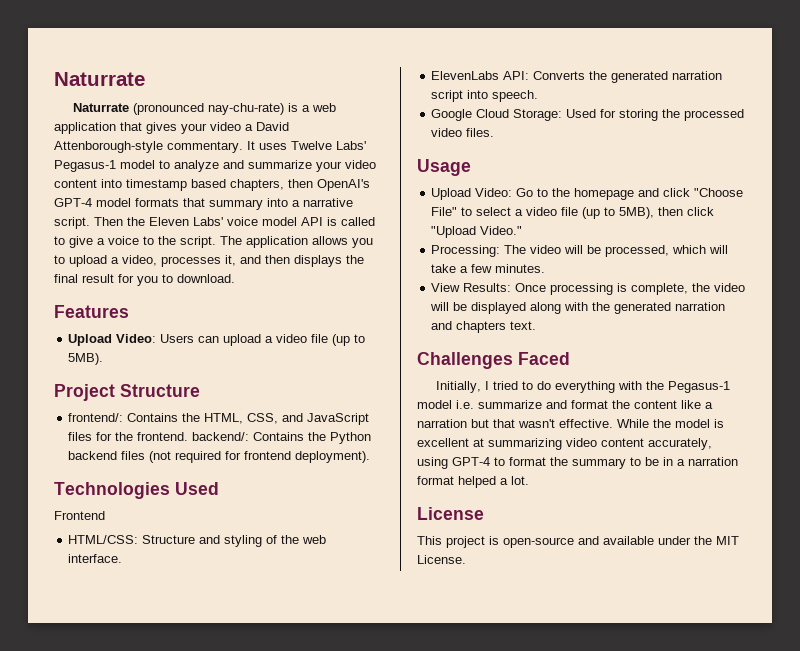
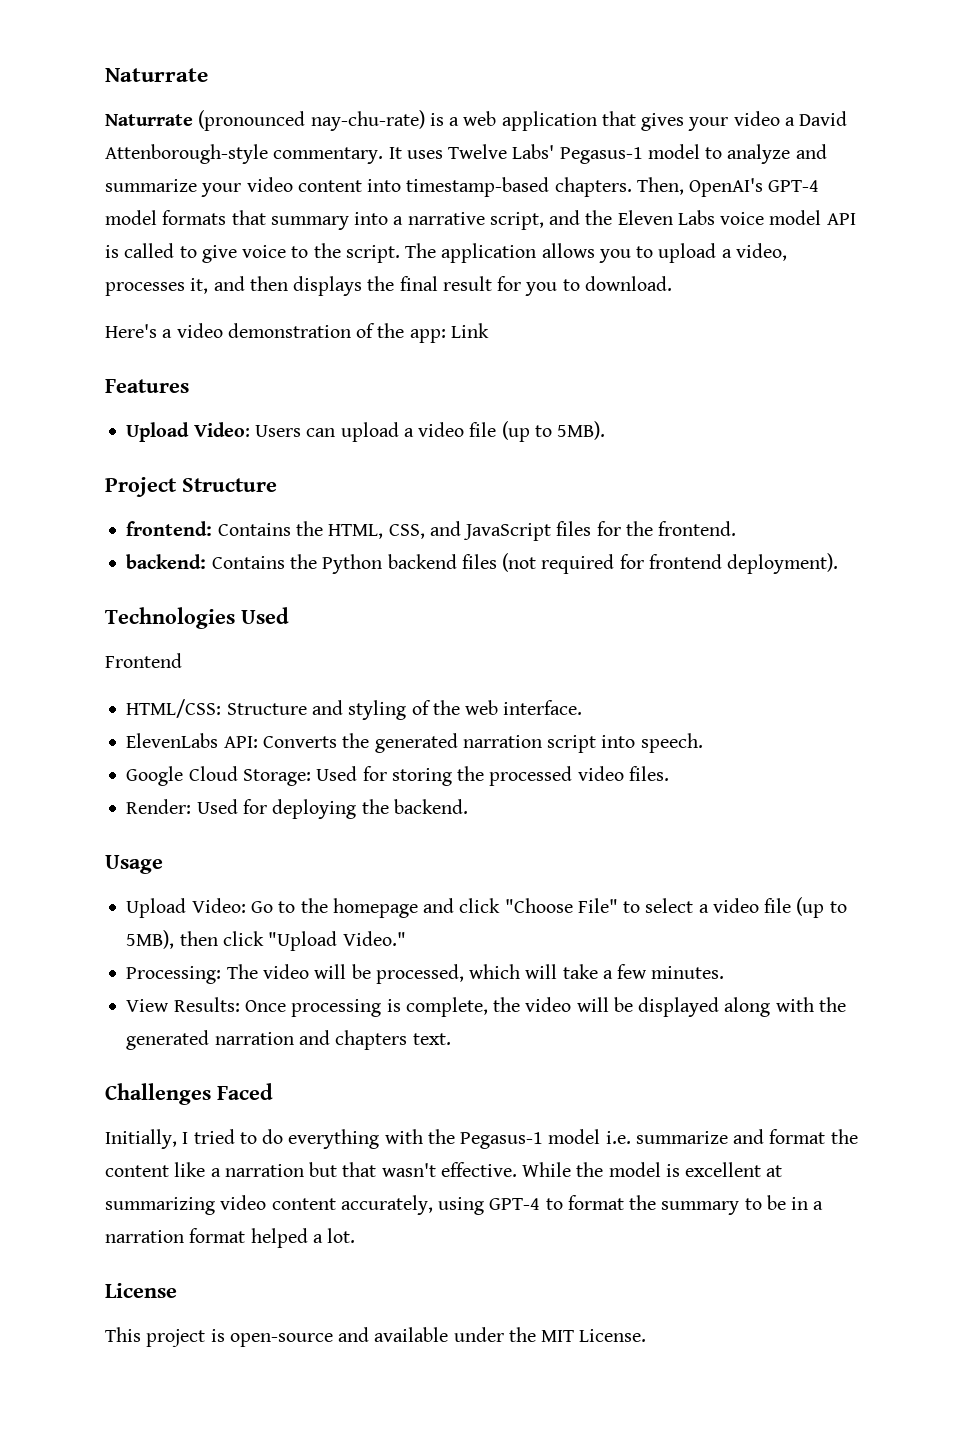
- It uses Twelve Labs' Pegasus-1 model to analyze and summarize your video content into timestamp based chapters, then OpenAI's GPT-4 model formats that summary into a narrative script. Then the Eleven Labs' voice model API is called to give a voice to the script.
+ It uses Twelve Labs' Pegasus-1 model to analyze and summarize your video content into timestamp-based chapters. Then, OpenAI's GPT-4 model formats that summary into a narrative script, and the Eleven Labs voice model API is called to give voice to the script.
+ Here's a video demonstration of the app: Link
- frontend/: Contains the HTML, CSS, and JavaScript files for the frontend. backend/: Contains the Python backend files (not required for frontend deployment).
+ frontend: Contains the HTML, CSS, and JavaScript files for the frontend.
+ backend: Contains the Python backend files (not required for frontend deployment).
+ Render: Used for deploying the backend.

